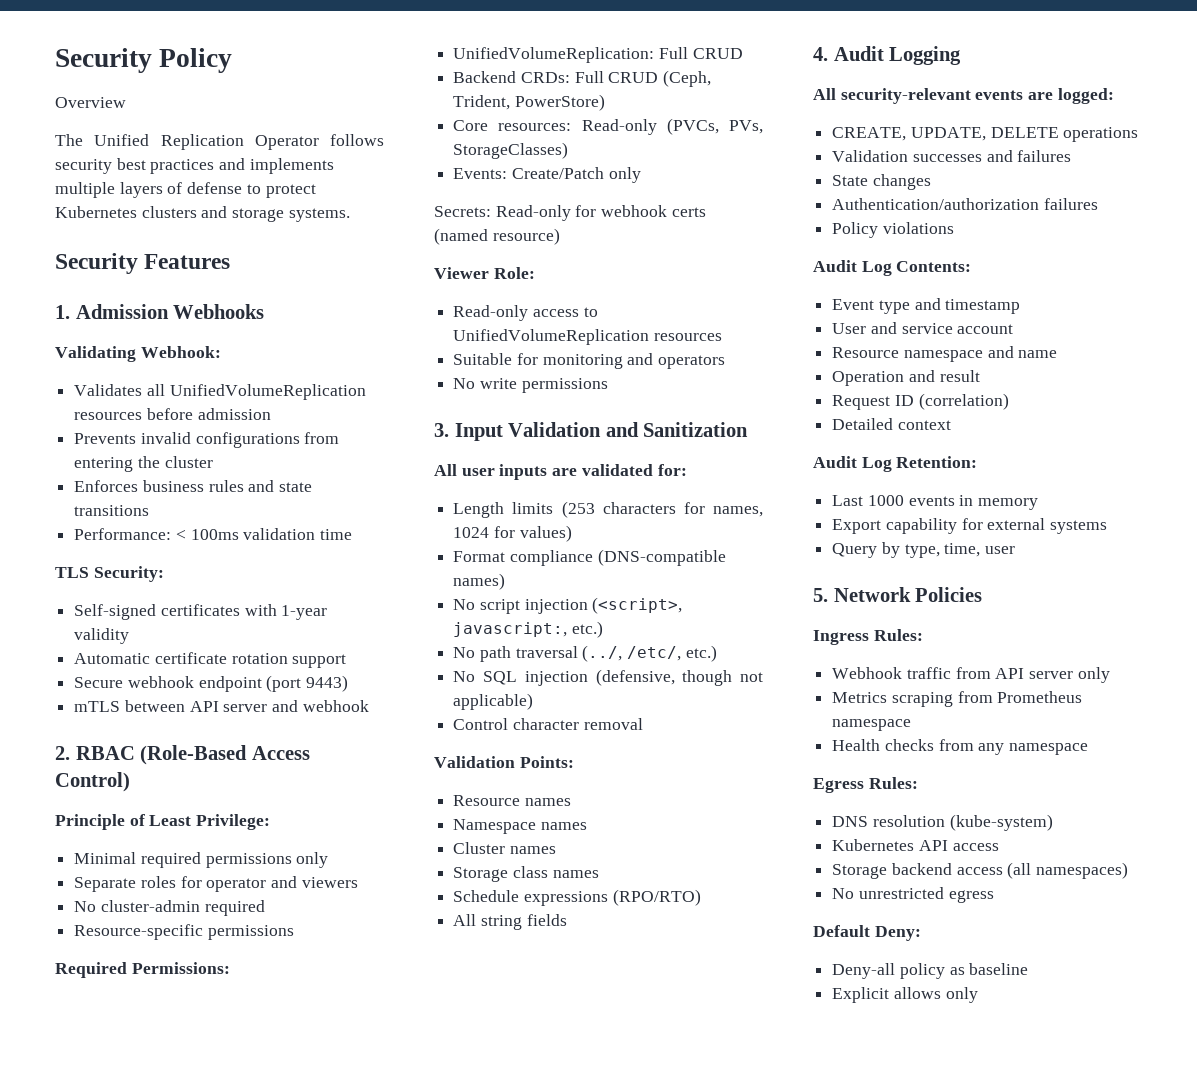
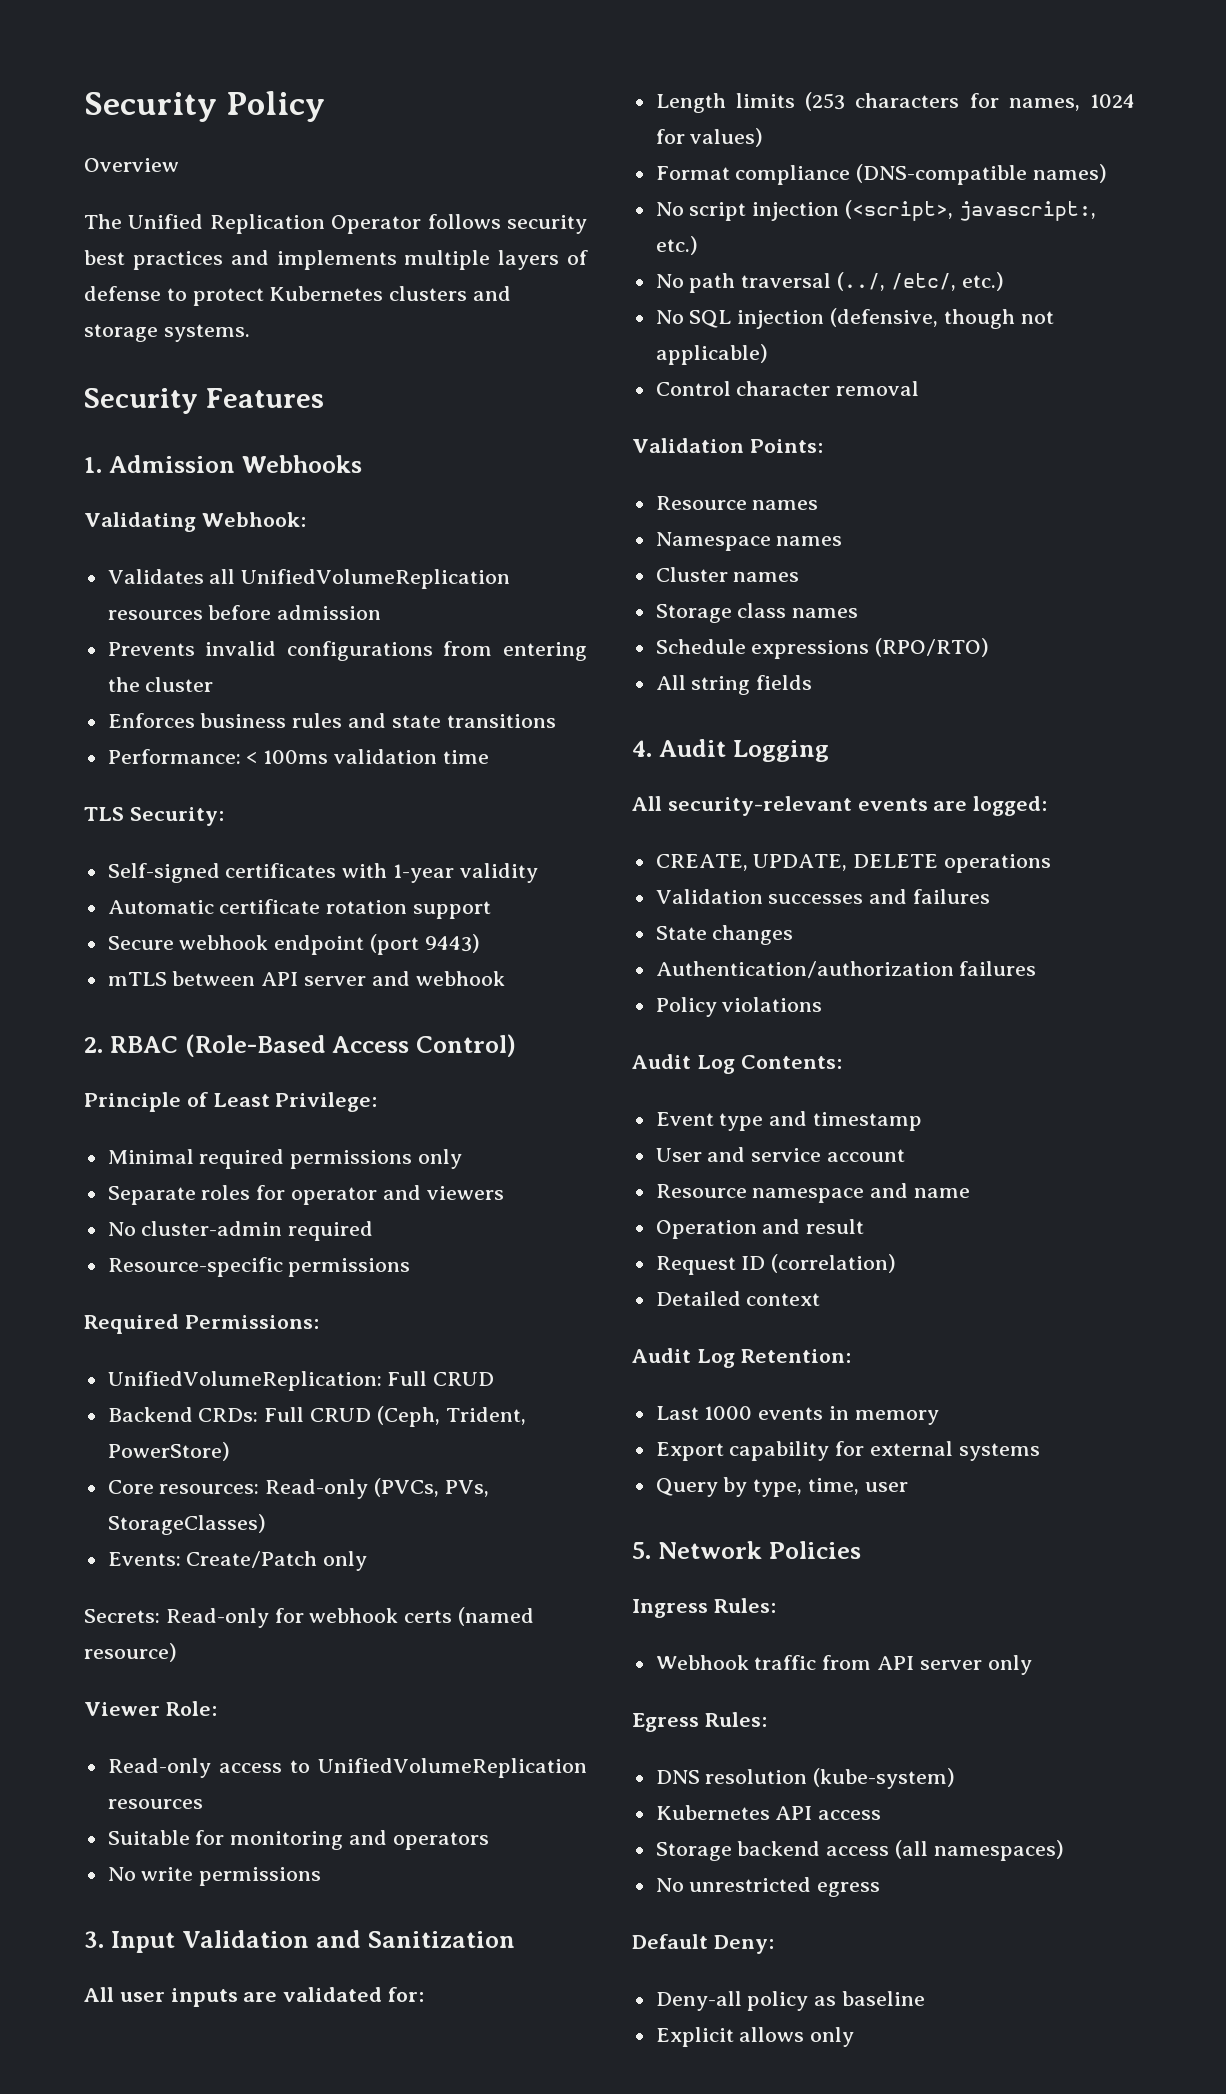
- Metrics scraping from Prometheus namespace
- Health checks from any namespace

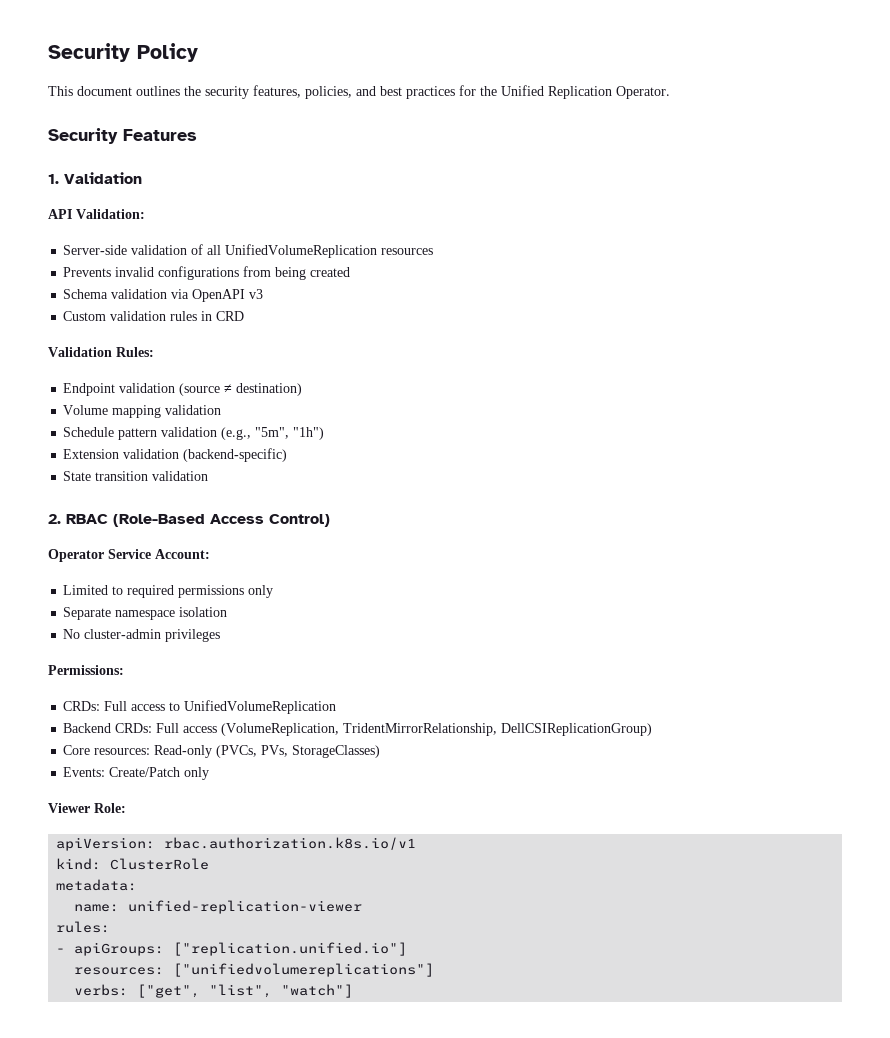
- Overview
- The Unified Replication Operator follows security best practices and implements multiple layers of defense to protect Kubernetes clusters and storage systems.
+ This document outlines the security features, policies, and best practices for the Unified Replication Operator.
  Security Features
- 1. Admission Webhooks
- Validating Webhook:
- Validates all UnifiedVolumeReplication resources before admission
+ 1. Validation
+ API Validation:
+ Server-side validation of all UnifiedVolumeReplication resources
- Prevents invalid configurations from entering the cluster
- Enforces business rules and state transitions
- Performance: < 100ms validation time
- TLS Security:
- Self-signed certificates with 1-year validity
- Automatic certificate rotation support
- Secure webhook endpoint (port 9443)
- mTLS between API server and webhook
+ Prevents invalid configurations from being created
+ Schema validation via OpenAPI v3
+ Custom validation rules in CRD
+ Validation Rules:
+ Endpoint validation (source ≠ destination)
+ Volume mapping validation
+ Schedule pattern validation (e.g., "5m", "1h")
+ Extension validation (backend-specific)
+ State transition validation
- Principle of Least Privilege:
- Minimal required permissions only
+ Operator Service Account:
+ Limited to required permissions only
- Separate roles for operator and viewers
- No cluster-admin required
- Resource-specific permissions
- Required Permissions:
- UnifiedVolumeReplication: Full CRUD
+ Separate namespace isolation
+ No cluster-admin privileges
+ Permissions:
+ CRDs: Full access to UnifiedVolumeReplication
- Backend CRDs: Full CRUD (Ceph, Trident, PowerStore)
+ Backend CRDs: Full access (VolumeReplication, TridentMirrorRelationship, DellCSIReplicationGroup)
- Secrets: Read-only for webhook certs (named resource)
  Viewer Role:
- Read-only access to UnifiedVolumeReplication resources
- Suitable for monitoring and operators
- No write permissions
- 3. Input Validation and Sanitization
- All user inputs are validated for:
- Length limits (253 characters for names, 1024 for values)
- Format compliance (DNS-compatible names)
- No script injection (<script>, javascript:, etc.)
- No path traversal (../, /etc/, etc.)
- No SQL injection (defensive, though not applicable)
- Control character removal
- Validation Points:
- Resource names
- Namespace names
- Cluster names
- Storage class names
- Schedule expressions (RPO/RTO)
- All string fields
- 4. Audit Logging
- All security-relevant events are logged:
- CREATE, UPDATE, DELETE operations
- Validation successes and failures
- State changes
- Authentication/authorization failures
- Policy violations
- Audit Log Contents:
- Event type and timestamp
- User and service account
- Resource namespace and name
- Operation and result
- Request ID (correlation)
- Detailed context
- Audit Log Retention:
- Last 1000 events in memory
- Export capability for external systems
- Query by type, time, user
- 5. Network Policies
- Ingress Rules:
- Webhook traffic from API server only
- Egress Rules:
- DNS resolution (kube-system)
- Kubernetes API access
- Storage backend access (all namespaces)
- No unrestricted egress
- Default Deny:
- Deny-all policy as baseline
- Explicit allows only
+ apiVersion: rbac.authorization.k8s.io/v1
+ kind: ClusterRole
+ metadata:
+ name: unified-replication-viewer
+ rules:
+ - apiGroups: ["replication.unified.io"]
+ resources: ["unifiedvolumereplications"]
+ verbs: ["get", "list", "watch"]

